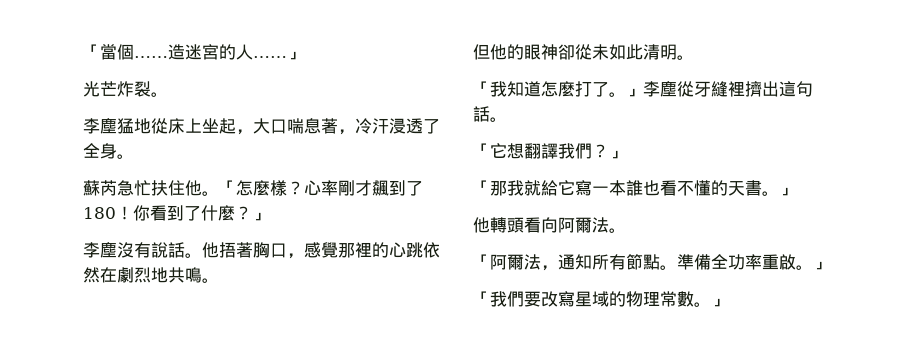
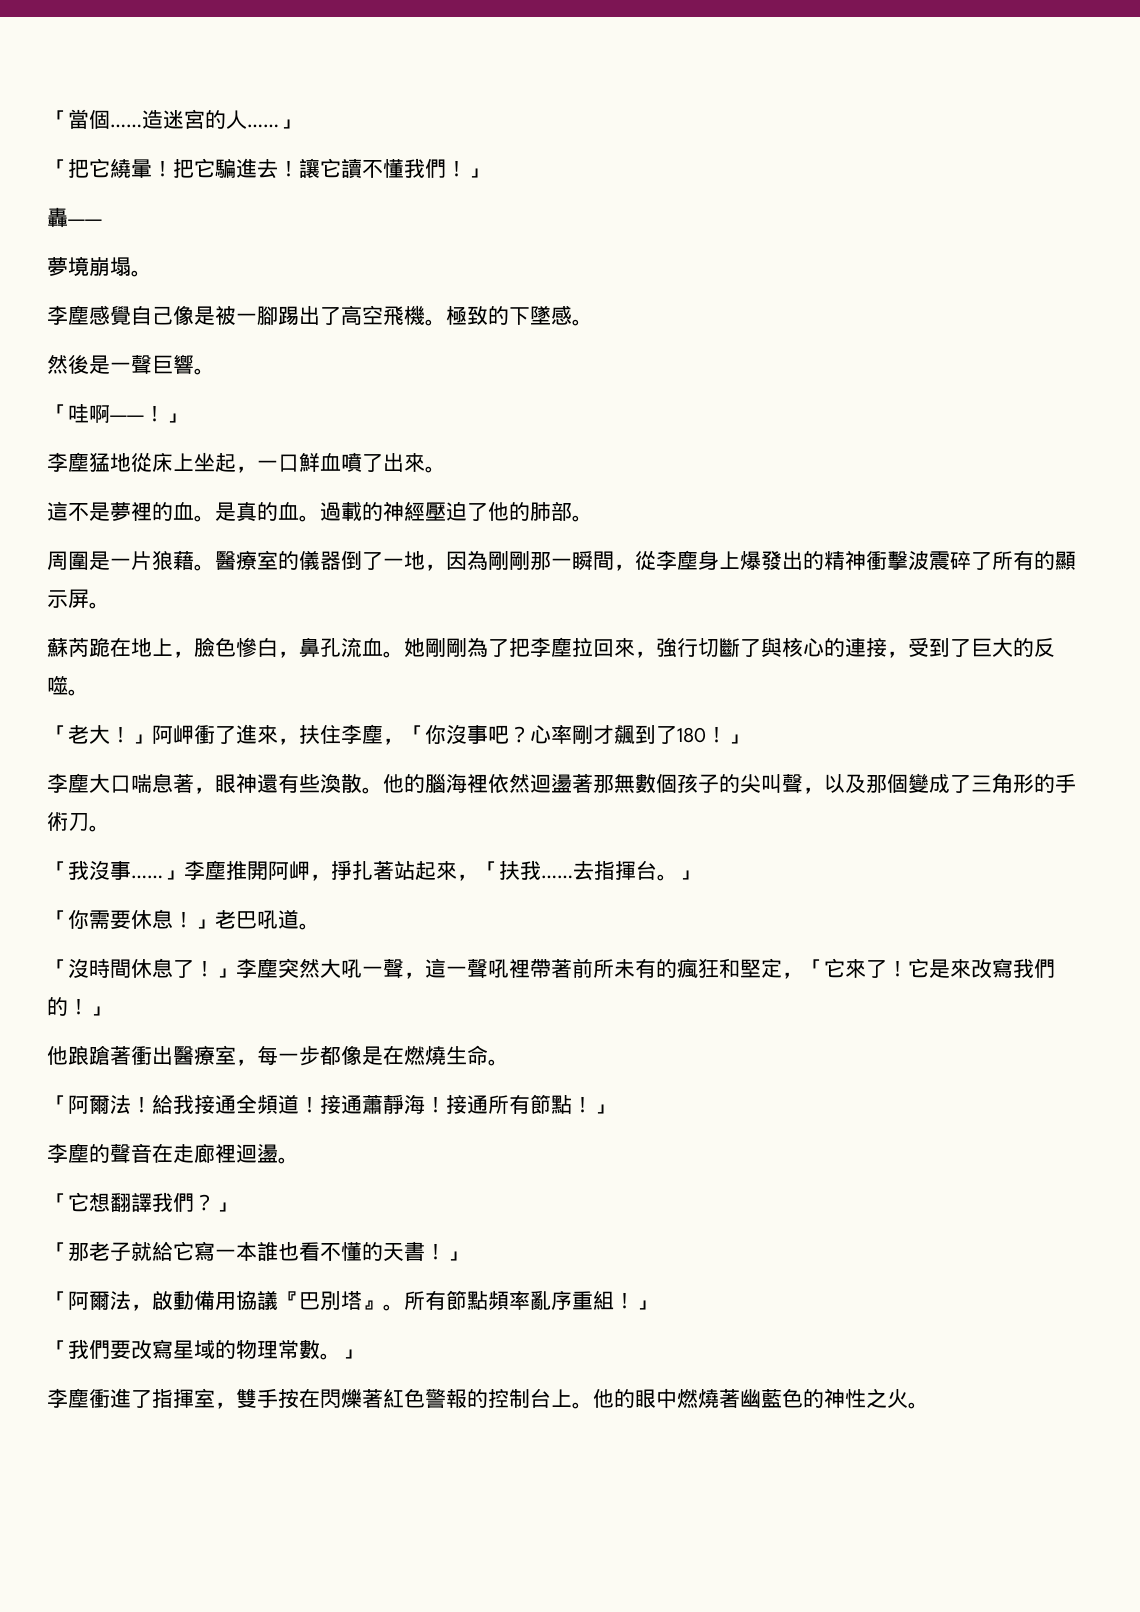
- 光芒炸裂。
+ 「把它繞暈！把它騙進去！讓它讀不懂我們！」
+ 轟——
+ 夢境崩塌。
+ 李塵感覺自己像是被一腳踢出了高空飛機。極致的下墜感。
+ 然後是一聲巨響。
+ 「哇啊——！」
- 李塵猛地從床上坐起，大口喘息著，冷汗浸透了全身。
- 蘇芮急忙扶住他。「怎麼樣？
+ 李塵猛地從床上坐起，一口鮮血噴了出來。
+ 這不是夢裡的血。是真的血。過載的神經壓迫了他的肺部。
+ 周圍是一片狼藉。醫療室的儀器倒了一地，因為剛剛那一瞬間，從李塵身上爆發出的精神衝擊波震碎了所有的顯示屏。
+ 蘇芮跪在地上，臉色慘白，鼻孔流血。她剛剛為了把李塵拉回來，強行切斷了與核心的連接，受到了巨大的反噬。
+ 「老大！」阿岬衝了進來，扶住李塵，「你沒事吧？
- 心率剛才飆到了180！你看到了什麼？」
- 李塵沒有說話。他捂著胸口，感覺那裡的心跳依然在劇烈地共鳴。
- 但他的眼神卻從未如此清明。
- 「我知道怎麼打了。」李塵從牙縫裡擠出這句話。
+ 心率剛才飆到了180！」
+ 李塵大口喘息著，眼神還有些渙散。他的腦海裡依然迴盪著那無數個孩子的尖叫聲，以及那個變成了三角形的手術刀。
+ 「我沒事……」李塵推開阿岬，掙扎著站起來，「扶我……去指揮台。」
+ 「你需要休息！」老巴吼道。
+ 「沒時間休息了！」李塵突然大吼一聲，這一聲吼裡帶著前所未有的瘋狂和堅定，「它來了！它是來改寫我們的！」
+ 他踉蹌著衝出醫療室，每一步都像是在燃燒生命。
+ 「阿爾法！給我接通全頻道！接通蕭靜海！接通所有節點！」
+ 李塵的聲音在走廊裡迴盪。
- 「那我就給它寫一本誰也看不懂的天書。」
- 他轉頭看向阿爾法。
- 「阿爾法，通知所有節點。準備全功率重啟。」
+ 「那老子就給它寫一本誰也看不懂的天書！」
+ 「阿爾法，啟動備用協議『巴別塔』。所有節點頻率亂序重組！」
+ 李塵衝進了指揮室，雙手按在閃爍著紅色警報的控制台上。他的眼中燃燒著幽藍色的神性之火。

